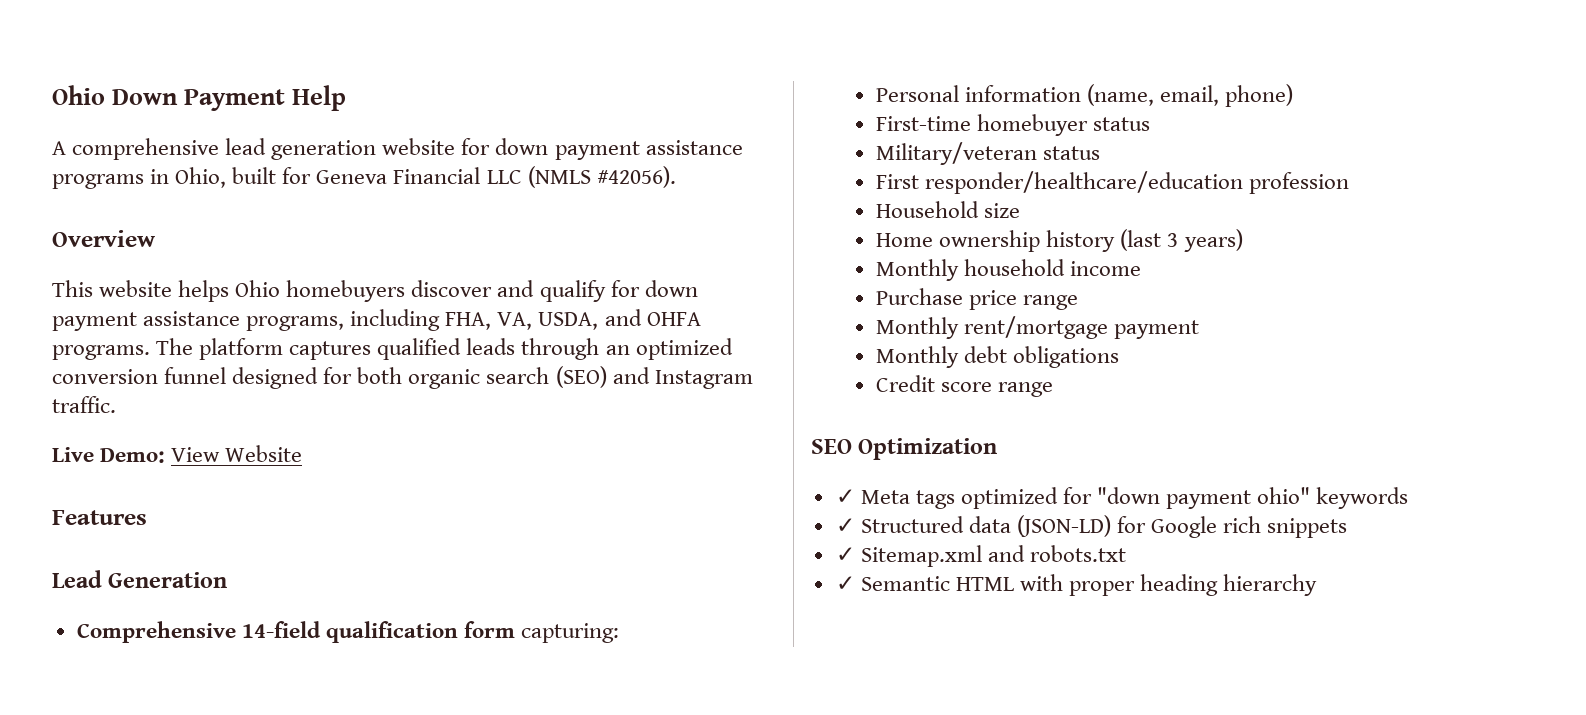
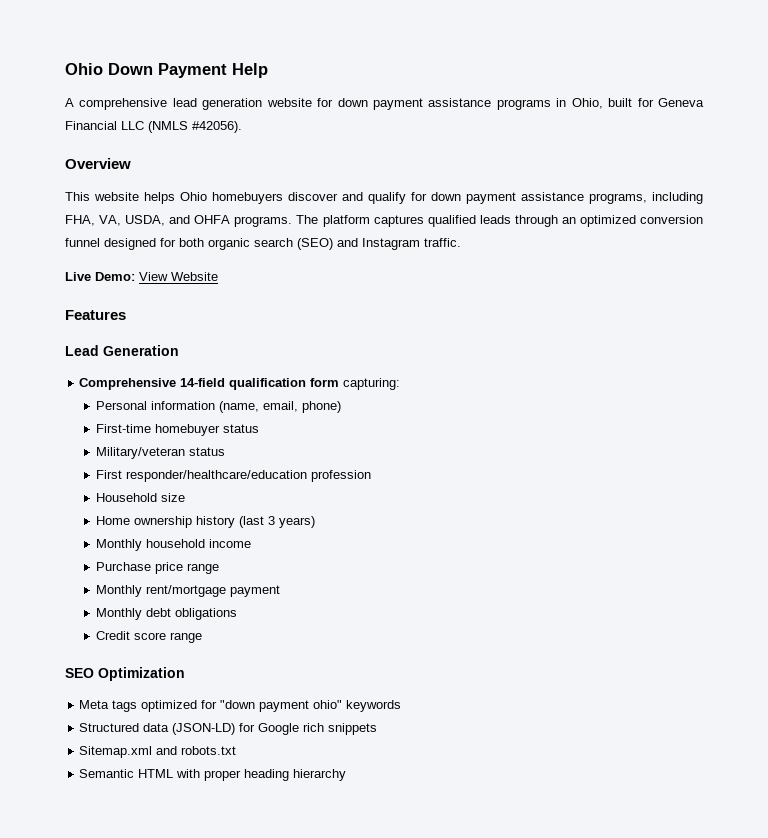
- ✓ Meta tags optimized for "down payment ohio" keywords
+ Meta tags optimized for "down payment ohio" keywords
- ✓ Structured data (JSON-LD) for Google rich snippets
+ Structured data (JSON-LD) for Google rich snippets
- ✓ Sitemap.xml and robots.txt
+ Sitemap.xml and robots.txt
- ✓ Semantic HTML with proper heading hierarchy
+ Semantic HTML with proper heading hierarchy

